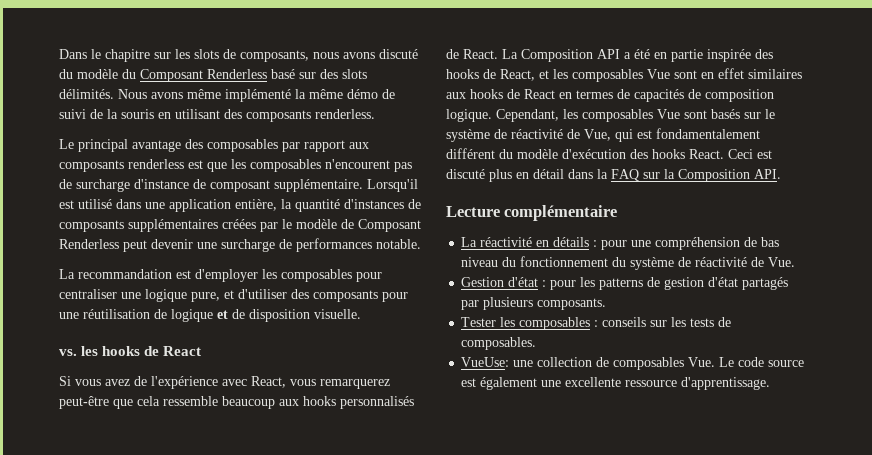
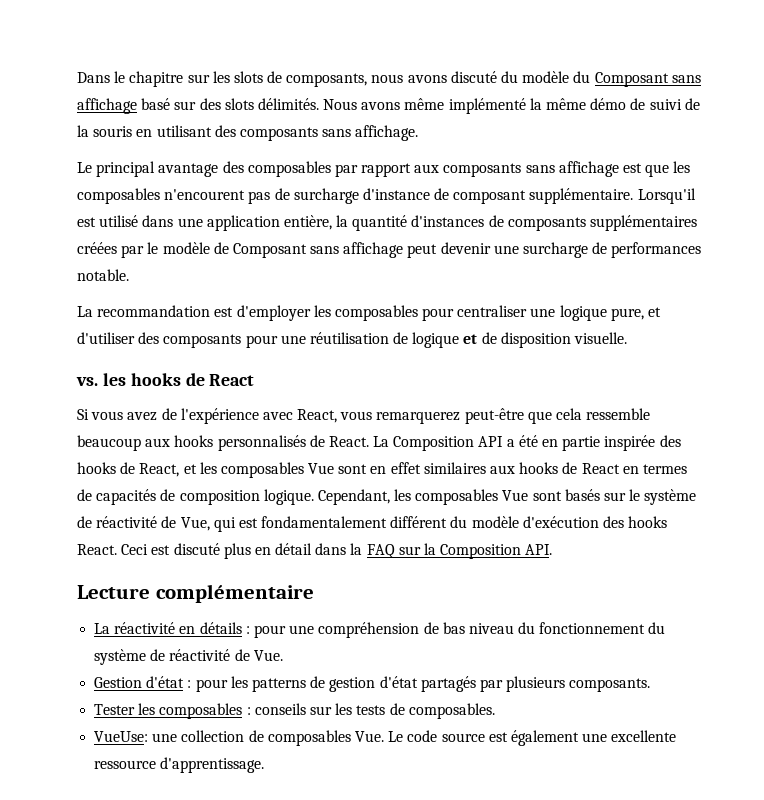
- Dans le chapitre sur les slots de composants, nous avons discuté du modèle du Composant Renderless basé sur des slots délimités.
+ Dans le chapitre sur les slots de composants, nous avons discuté du modèle du Composant sans affichage basé sur des slots délimités.
- Nous avons même implémenté la même démo de suivi de la souris en utilisant des composants renderless.
+ Nous avons même implémenté la même démo de suivi de la souris en utilisant des composants sans affichage.
- Le principal avantage des composables par rapport aux composants renderless est que les composables n'encourent pas de surcharge d'instance de composant supplémentaire.
+ Le principal avantage des composables par rapport aux composants sans affichage est que les composables n'encourent pas de surcharge d'instance de composant supplémentaire.
- Lorsqu'il est utilisé dans une application entière, la quantité d'instances de composants supplémentaires créées par le modèle de Composant Renderless peut devenir une surcharge de performances notable.
+ Lorsqu'il est utilisé dans une application entière, la quantité d'instances de composants supplémentaires créées par le modèle de Composant sans affichage peut devenir une surcharge de performances notable.

